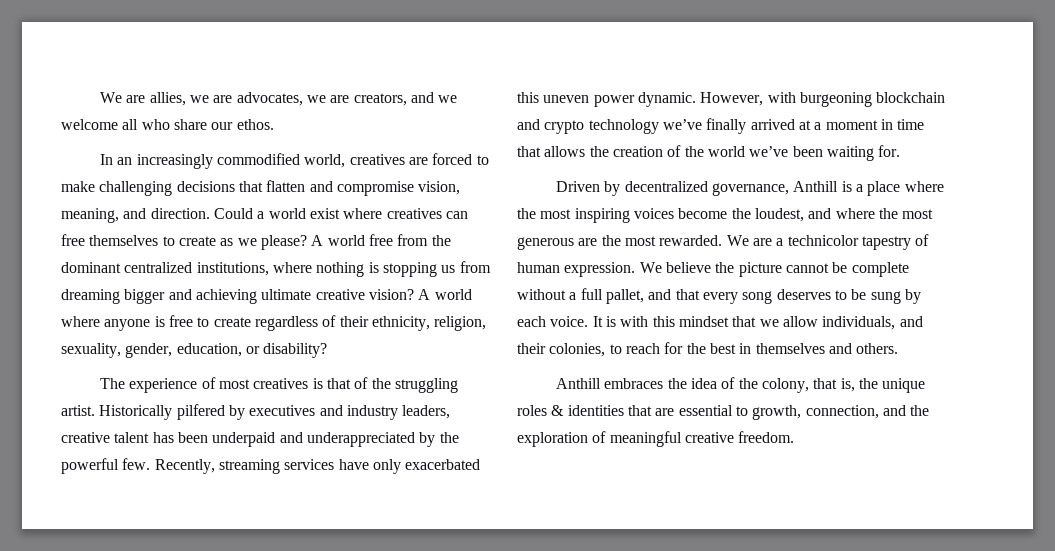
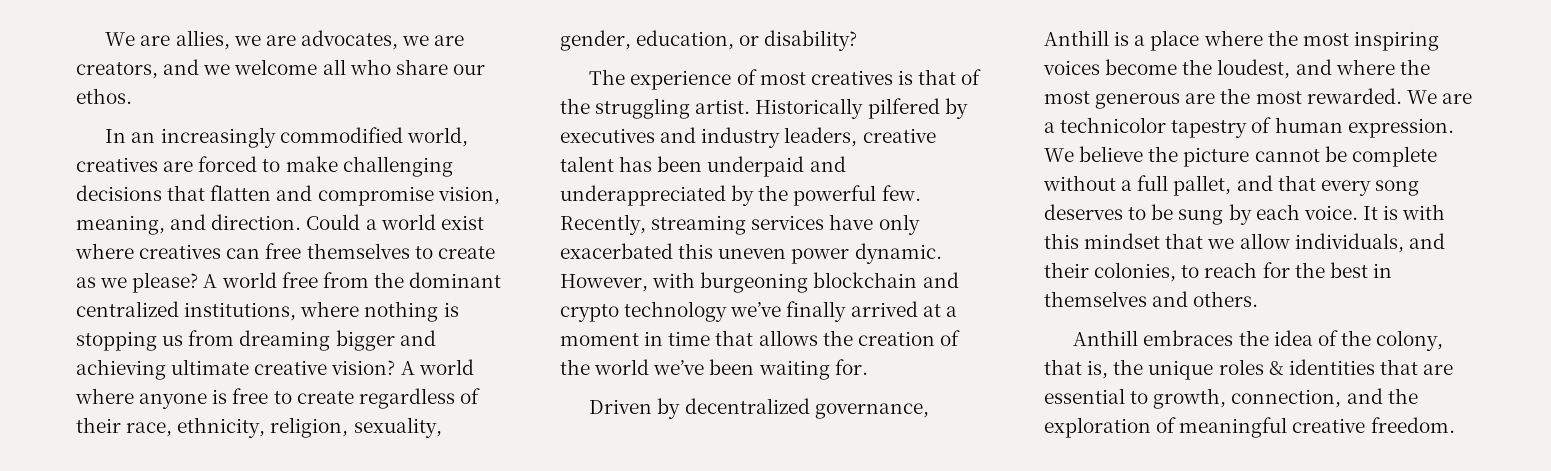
- A world where anyone is free to create regardless of their ethnicity, religion, sexuality, gender, education, or disability?
+ A world where anyone is free to create regardless of their race, ethnicity, religion, sexuality, gender, education, or disability?

